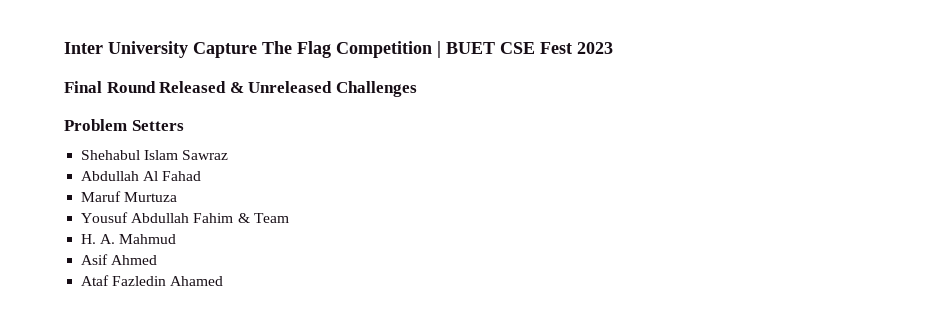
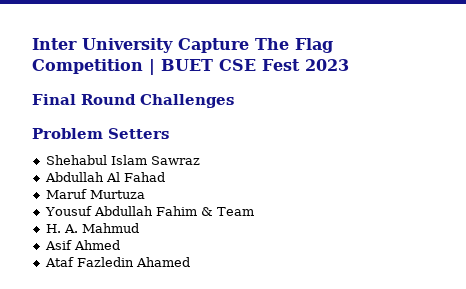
- Final Round Released & Unreleased Challenges
+ Final Round Challenges

